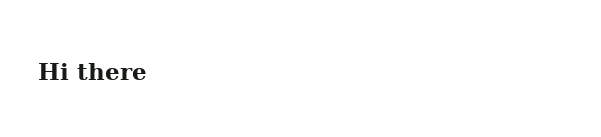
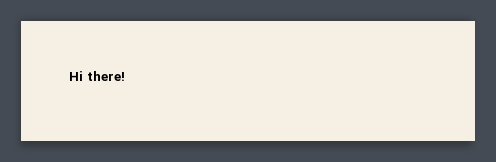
- Hi there
+ Hi there!

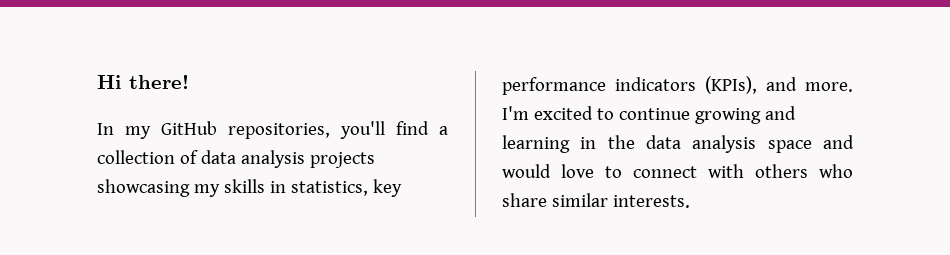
+ In my GitHub repositories, you'll find a collection of data analysis projects showcasing my skills in statistics, key performance indicators (KPIs), and more. I'm excited to continue growing and learning in the data analysis space and would love to connect with others who share similar interests.

